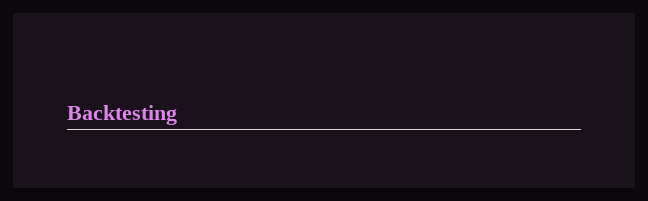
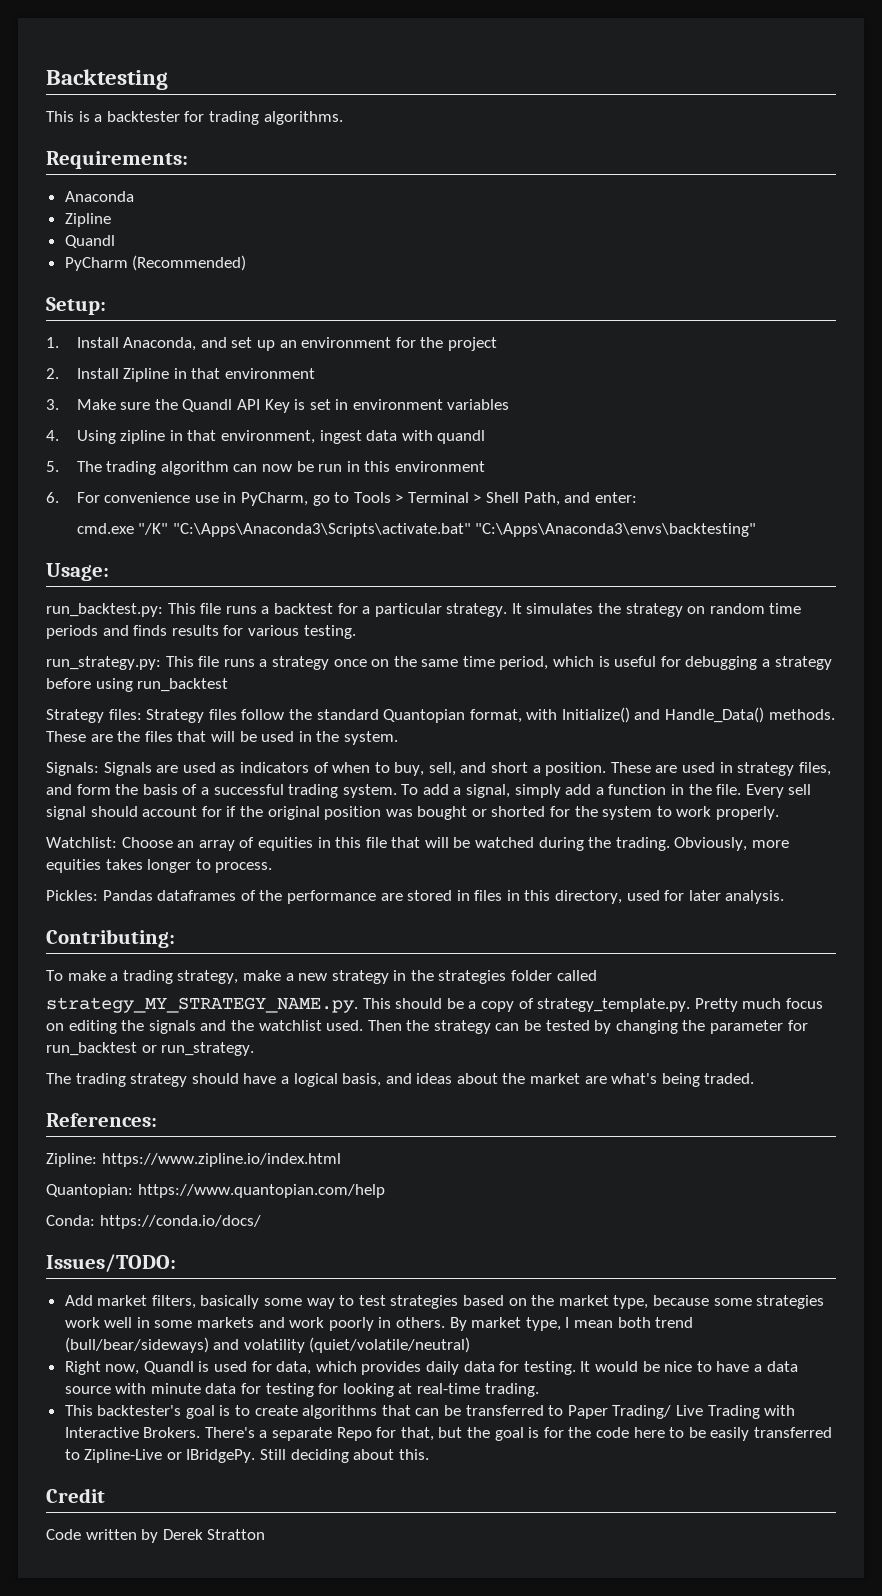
+ This is a backtester for trading algorithms.
+ Requirements:
+ Anaconda
+ Zipline
+ Quandl
+ PyCharm (Recommended)
+ Setup:
+ 1. Install Anaconda, and set up an environment for the project
+ 2. Install Zipline in that environment
+ 3. Make sure the Quandl API Key is set in environment variables
+ 4. Using zipline in that environment, ingest data with quandl
+ 5. The trading algorithm can now be run in this environment
+ 6. For convenience use in PyCharm, go to Tools > Terminal > Shell Path, and enter:
+ cmd.exe "/K" "C:\Apps\Anaconda3\Scripts\activate.bat" "C:\Apps\Anaconda3\envs\backtesting"
+ Usage:
+ run_backtest.py: This file runs a backtest for a particular strategy. It simulates the strategy on random time periods and finds results for various testing.
+ run_strategy.py: This file runs a strategy once on the same time period, which is useful for debugging a strategy before using run_backtest
+ Strategy files: Strategy files follow the standard Quantopian format, with Initialize() and Handle_Data() methods. These are the files that will be used in the system.
+ Signals: Signals are used as indicators of when to buy, sell, and short a position. These are used in strategy files, and form the basis of a successful trading system. To add a signal, simply add a function in the file. Every sell signal should account for if the original position was bought or shorted for the system to work properly.
+ Watchlist: Choose an array of equities in this file that will be watched during the trading. Obviously, more equities takes longer to process.
+ Pickles: Pandas dataframes of the performance are stored in files in this directory, used for later analysis.
+ Contributing:
+ To make a trading strategy, make a new strategy in the strategies folder called
+ strategy_MY_STRATEGY_NAME.py. This should be a copy of strategy_template.py. Pretty much focus on editing the signals and the watchlist used. Then the strategy can be tested by changing the parameter for run_backtest or run_strategy.
+ The trading strategy should have a logical basis, and ideas about the market are what's being traded.
+ References:
+ Zipline: https://www.zipline.io/index.html
+ Quantopian: https://www.quantopian.com/help
+ Conda: https://conda.io/docs/
+ Issues/TODO:
+ Add market filters, basically some way to test strategies based on the market type, because some strategies work well in some markets and work poorly in others. By market type, I mean both trend (bull/bear/sideways) and volatility (quiet/volatile/neutral)
+ Right now, Quandl is used for data, which provides daily data for testing. It would be nice to have a data source with minute data for testing for looking at real-time trading.
+ This backtester's goal is to create algorithms that can be transferred to Paper Trading/ Live Trading with Interactive Brokers. There's a separate Repo for that, but the goal is for the code here to be easily transferred to Zipline-Live or IBridgePy. Still deciding about this.
+ Credit
+ Code written by Derek Stratton

